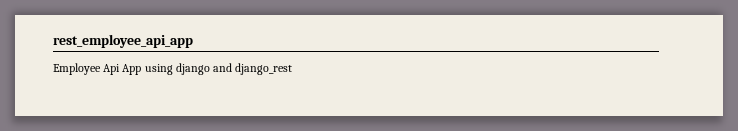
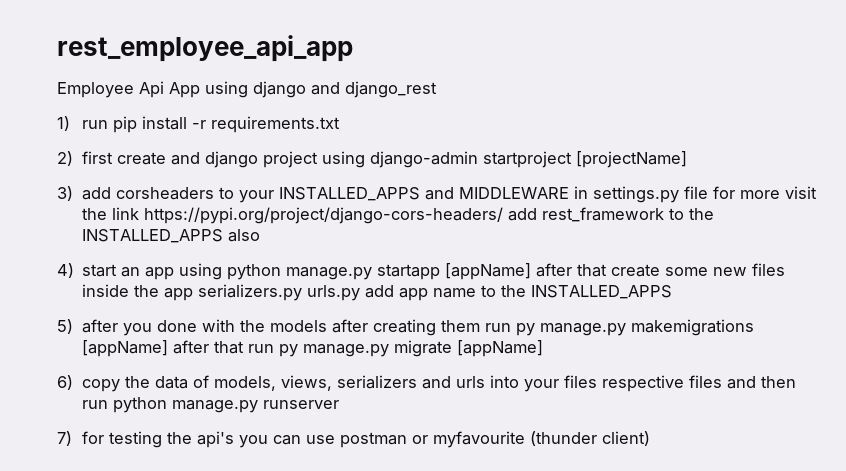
+ 1) run pip install -r requirements.txt
+ 2) first create and django project using django-admin startproject [projectName]
+ 3) add corsheaders to your INSTALLED_APPS and MIDDLEWARE in settings.py file for more visit the link https://pypi.org/project/django-cors-headers/ add rest_framework to the INSTALLED_APPS also
+ 4) start an app using python manage.py startapp [appName] after that create some new files inside the app serializers.py urls.py add app name to the INSTALLED_APPS
+ 5) after you done with the models after creating them run py manage.py makemigrations [appName] after that run py manage.py migrate [appName]
+ 6) copy the data of models, views, serializers and urls into your files respective files and then run python manage.py runserver
+ 7) for testing the api's you can use postman or myfavourite (thunder client)

